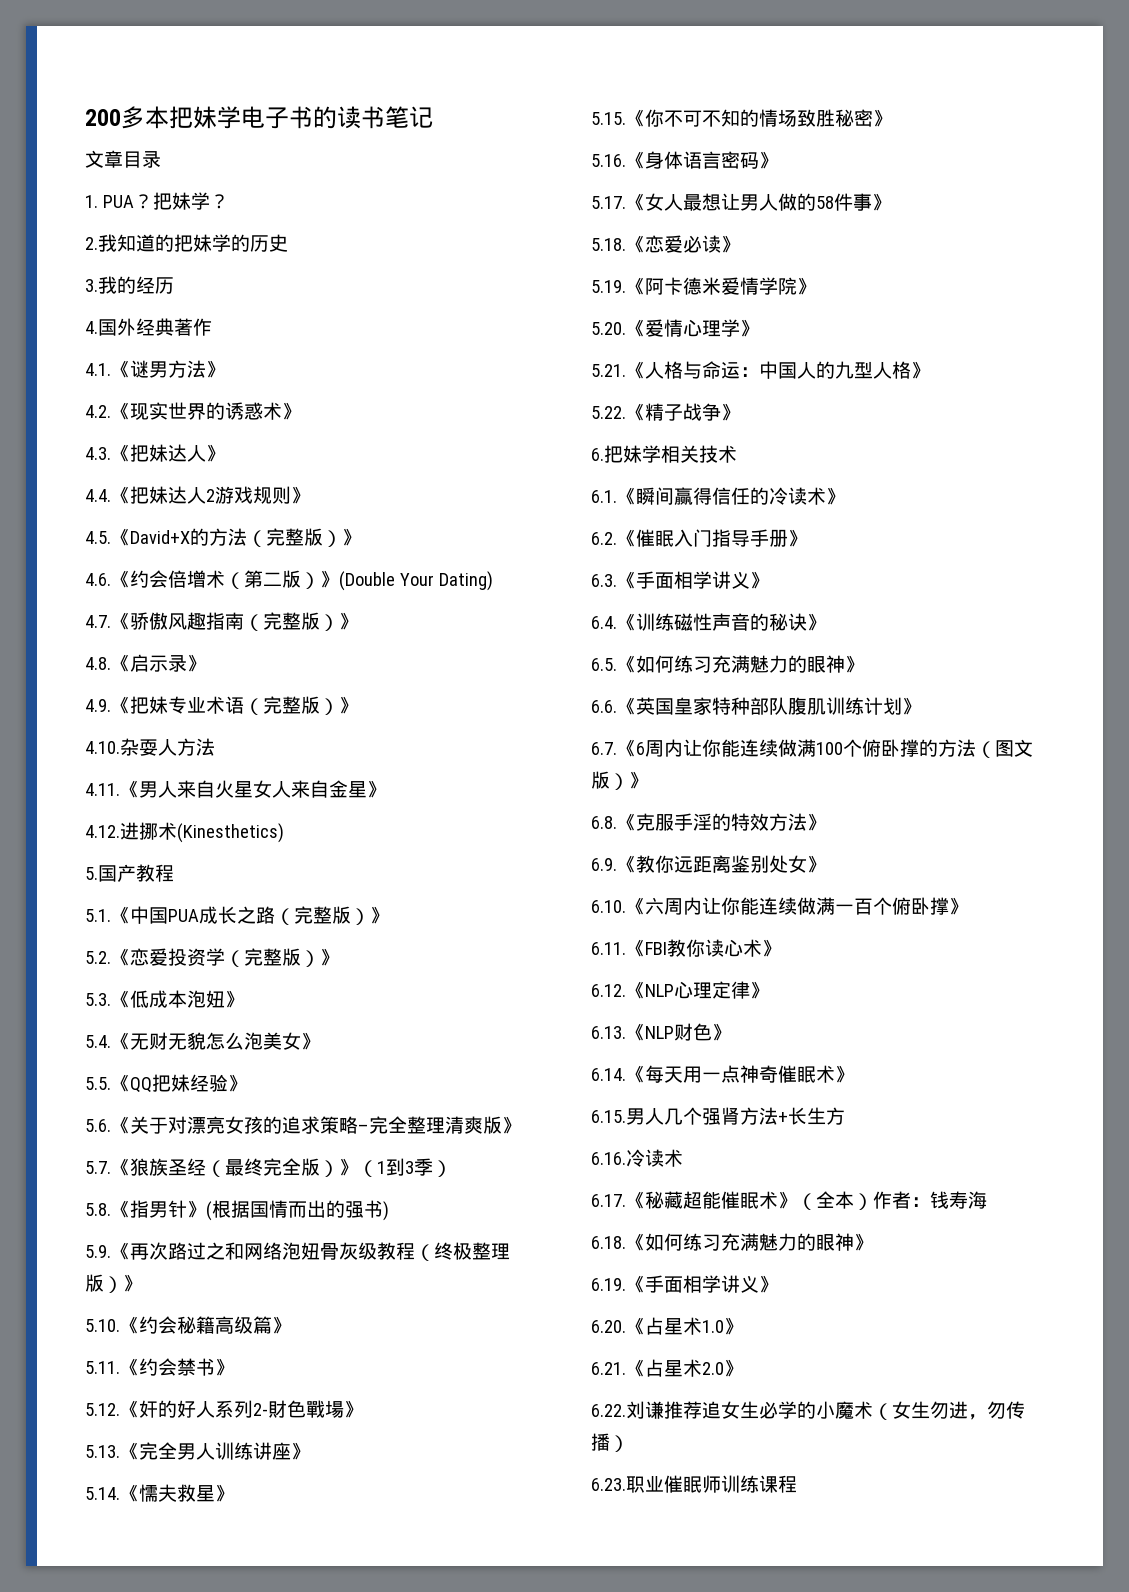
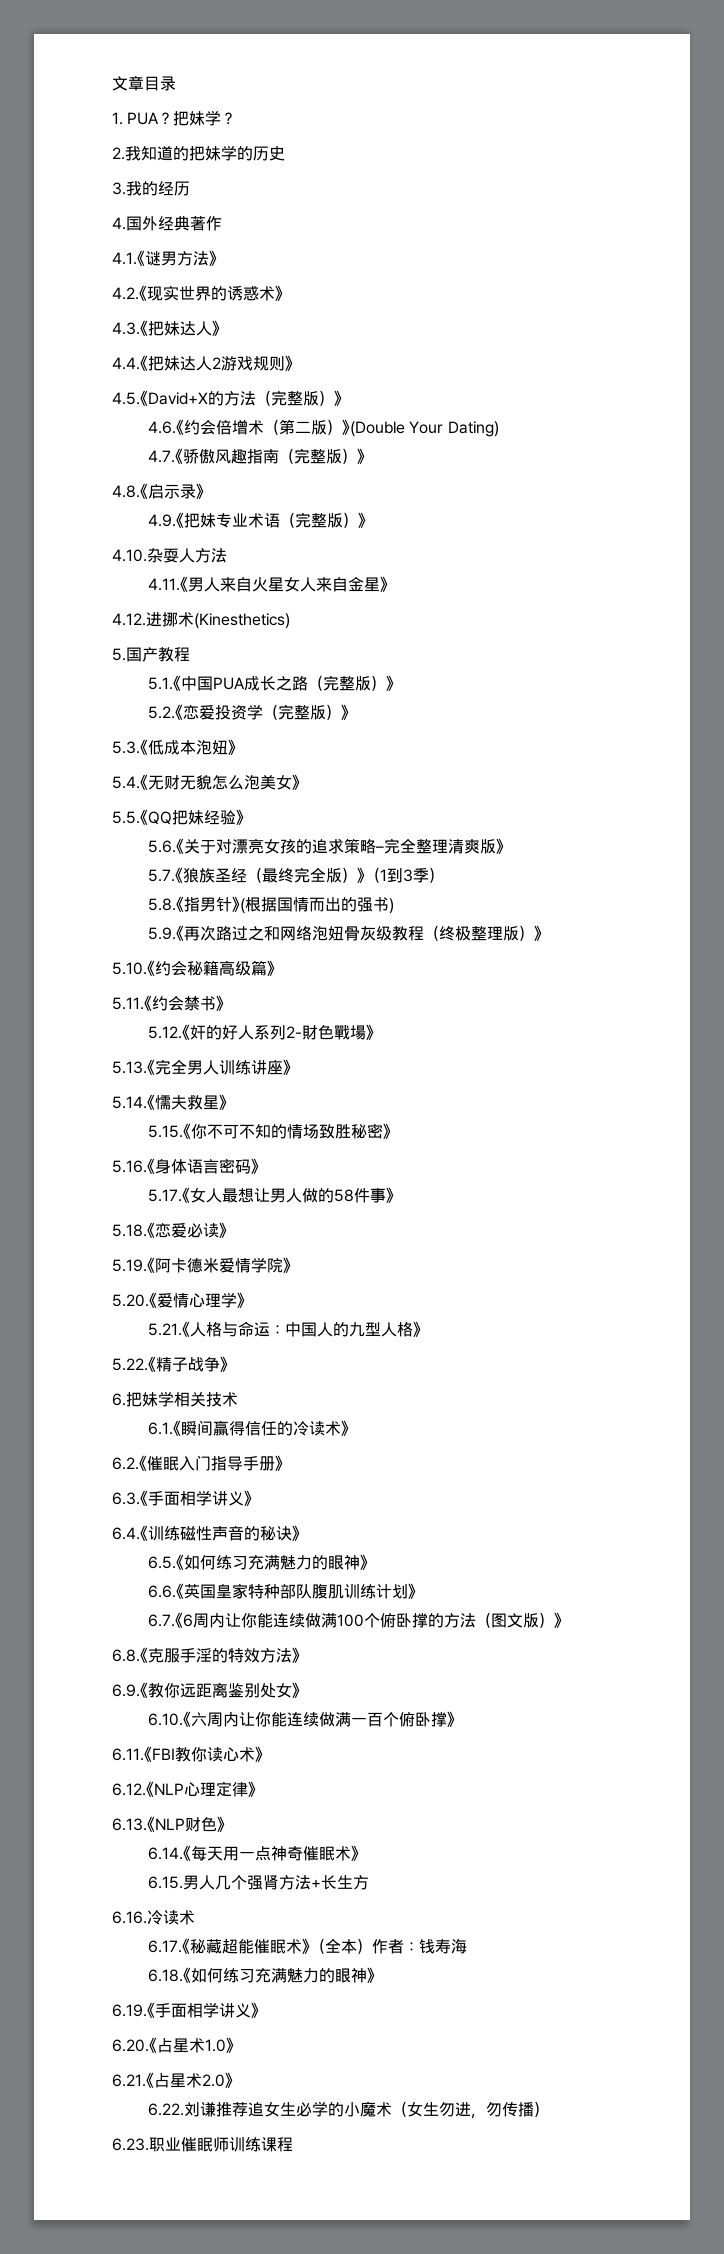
- 200多本把妹学电子书的读书笔记

